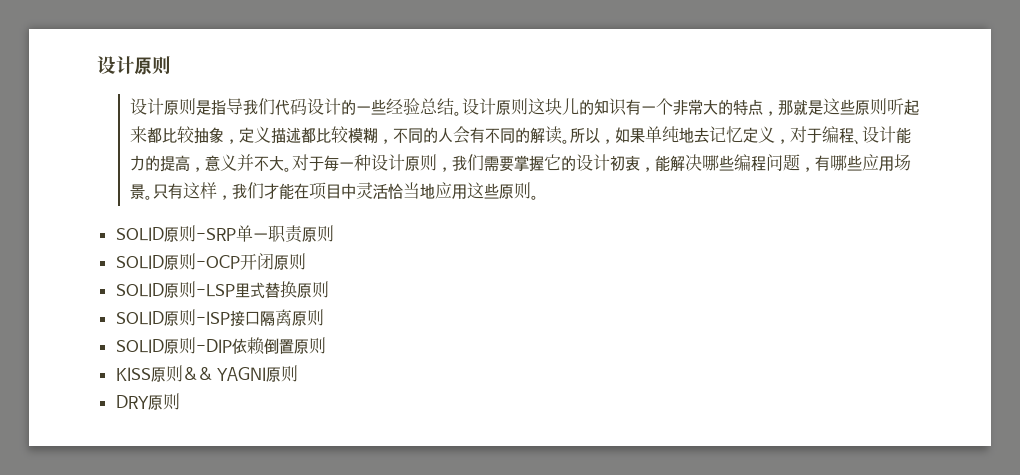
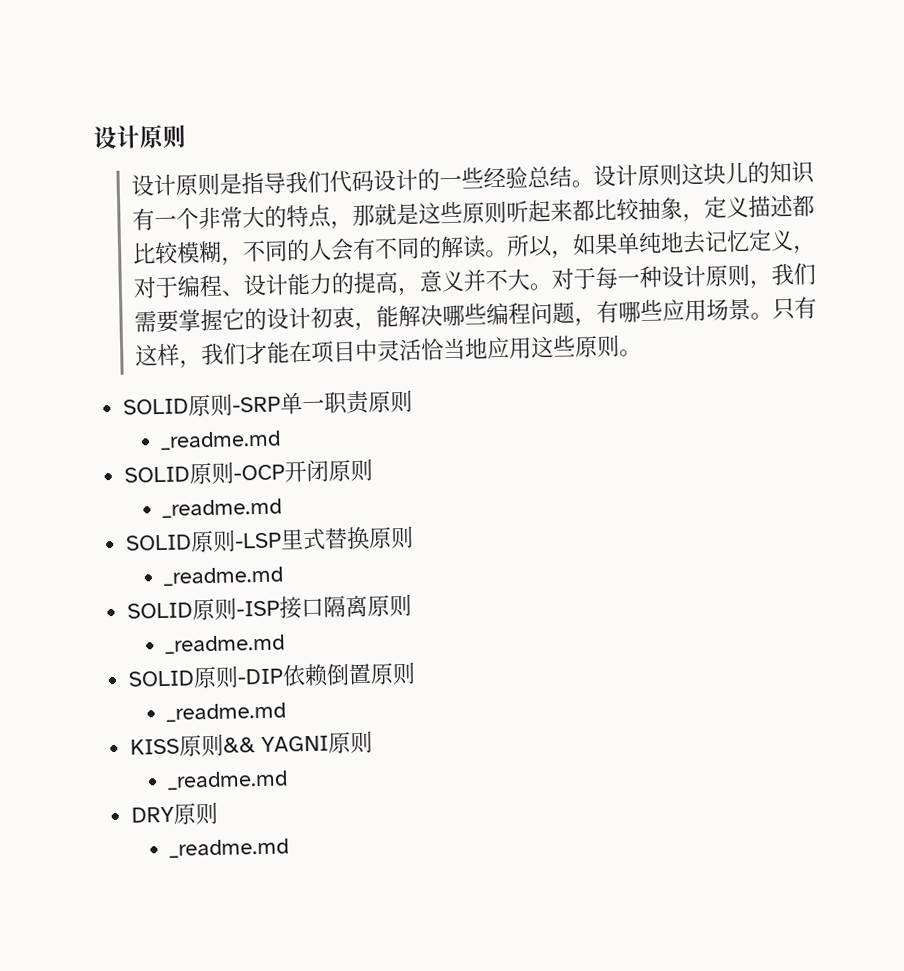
  SOLID原则-SRP单一职责原则
+ _readme.md
  SOLID原则-OCP开闭原则
+ _readme.md
  SOLID原则-LSP里式替换原则
+ _readme.md
  SOLID原则-ISP接口隔离原则
+ _readme.md
  SOLID原则-DIP依赖倒置原则
+ _readme.md
  KISS原则&& YAGNI原则
+ _readme.md
  DRY原则
+ _readme.md

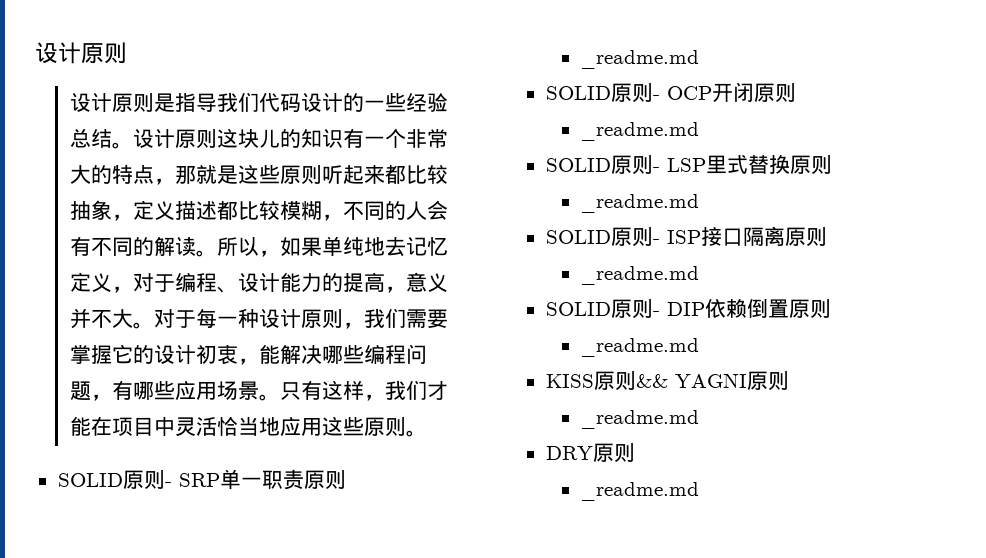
- SOLID原则-SRP单一职责原则
+ SOLID原则- SRP单一职责原则
- SOLID原则-OCP开闭原则
+ SOLID原则- OCP开闭原则
- SOLID原则-LSP里式替换原则
+ SOLID原则- LSP里式替换原则
- SOLID原则-ISP接口隔离原则
+ SOLID原则- ISP接口隔离原则
- SOLID原则-DIP依赖倒置原则
+ SOLID原则- DIP依赖倒置原则

